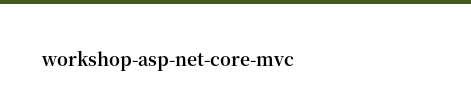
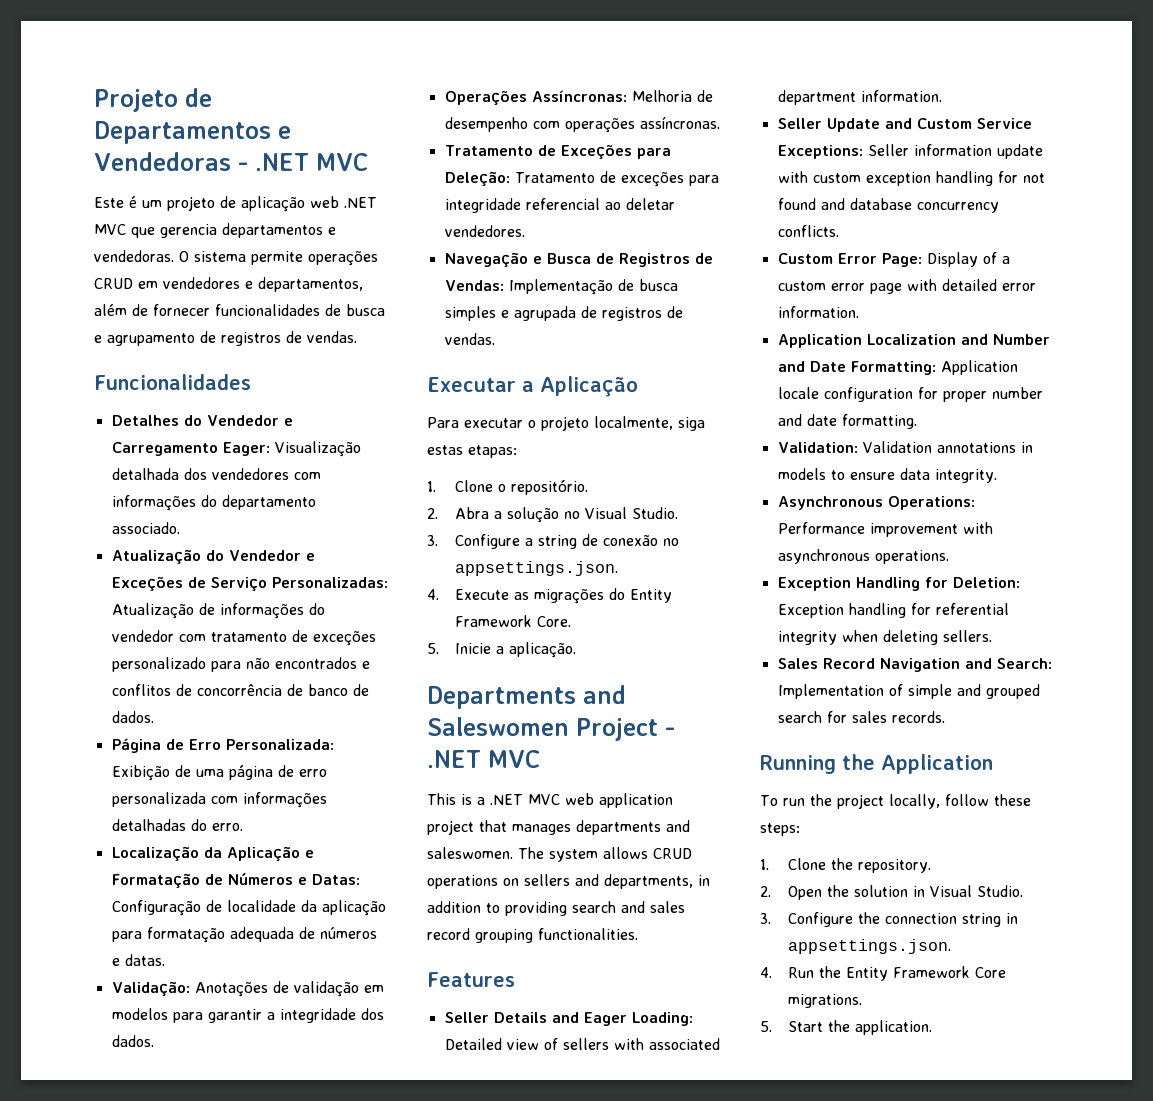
- workshop-asp-net-core-mvc
+ Projeto de Departamentos e Vendedoras - .NET MVC
+ Este é um projeto de aplicação web .NET MVC que gerencia departamentos e vendedoras. O sistema permite operações CRUD em vendedores e departamentos, além de fornecer funcionalidades de busca e agrupamento de registros de vendas.
+ Funcionalidades
+ Detalhes do Vendedor e Carregamento Eager: Visualização detalhada dos vendedores com informações do departamento associado.
+ Atualização do Vendedor e Exceções de Serviço Personalizadas: Atualização de informações do vendedor com tratamento de exceções personalizado para não encontrados e conflitos de concorrência de banco de dados.
+ Página de Erro Personalizada: Exibição de uma página de erro personalizada com informações detalhadas do erro.
+ Localização da Aplicação e Formatação de Números e Datas: Configuração de localidade da aplicação para formatação adequada de números e datas.
+ Validação: Anotações de validação em modelos para garantir a integridade dos dados.
+ Operações Assíncronas: Melhoria de desempenho com operações assíncronas.
+ Tratamento de Exceções para Deleção: Tratamento de exceções para integridade referencial ao deletar vendedores.
+ Navegação e Busca de Registros de Vendas: Implementação de busca simples e agrupada de registros de vendas.
+ Executar a Aplicação
+ Para executar o projeto localmente, siga estas etapas:
+ 1. Clone o repositório.
+ 2. Abra a solução no Visual Studio.
+ 3. Configure a string de conexão no appsettings.json.
+ 4. Execute as migrações do Entity Framework Core.
+ 5. Inicie a aplicação.
+ Departments and Saleswomen Project - .NET MVC
+ This is a .NET MVC web application project that manages departments and saleswomen. The system allows CRUD operations on sellers and departments, in addition to providing search and sales record grouping functionalities.
+ Features
+ Seller Details and Eager Loading: Detailed view of sellers with associated department information.
+ Seller Update and Custom Service Exceptions: Seller information update with custom exception handling for not found and database concurrency conflicts.
+ Custom Error Page: Display of a custom error page with detailed error information.
+ Application Localization and Number and Date Formatting: Application locale configuration for proper number and date formatting.
+ Validation: Validation annotations in models to ensure data integrity.
+ Asynchronous Operations: Performance improvement with asynchronous operations.
+ Exception Handling for Deletion: Exception handling for referential integrity when deleting sellers.
+ Sales Record Navigation and Search: Implementation of simple and grouped search for sales records.
+ Running the Application
+ To run the project locally, follow these steps:
+ 1. Clone the repository.
+ 2. Open the solution in Visual Studio.
+ 3. Configure the connection string in appsettings.json.
+ 4. Run the Entity Framework Core migrations.
+ 5. Start the application.

